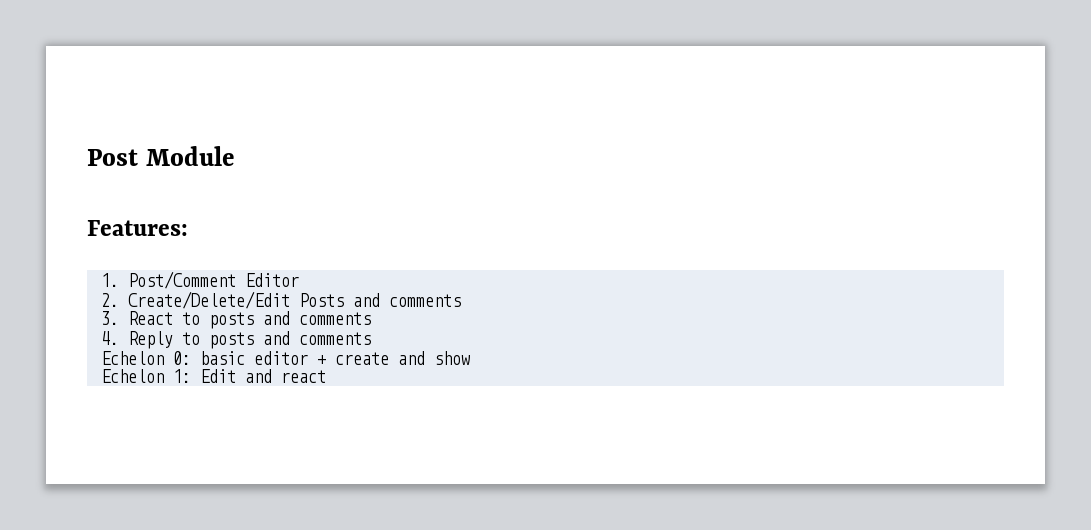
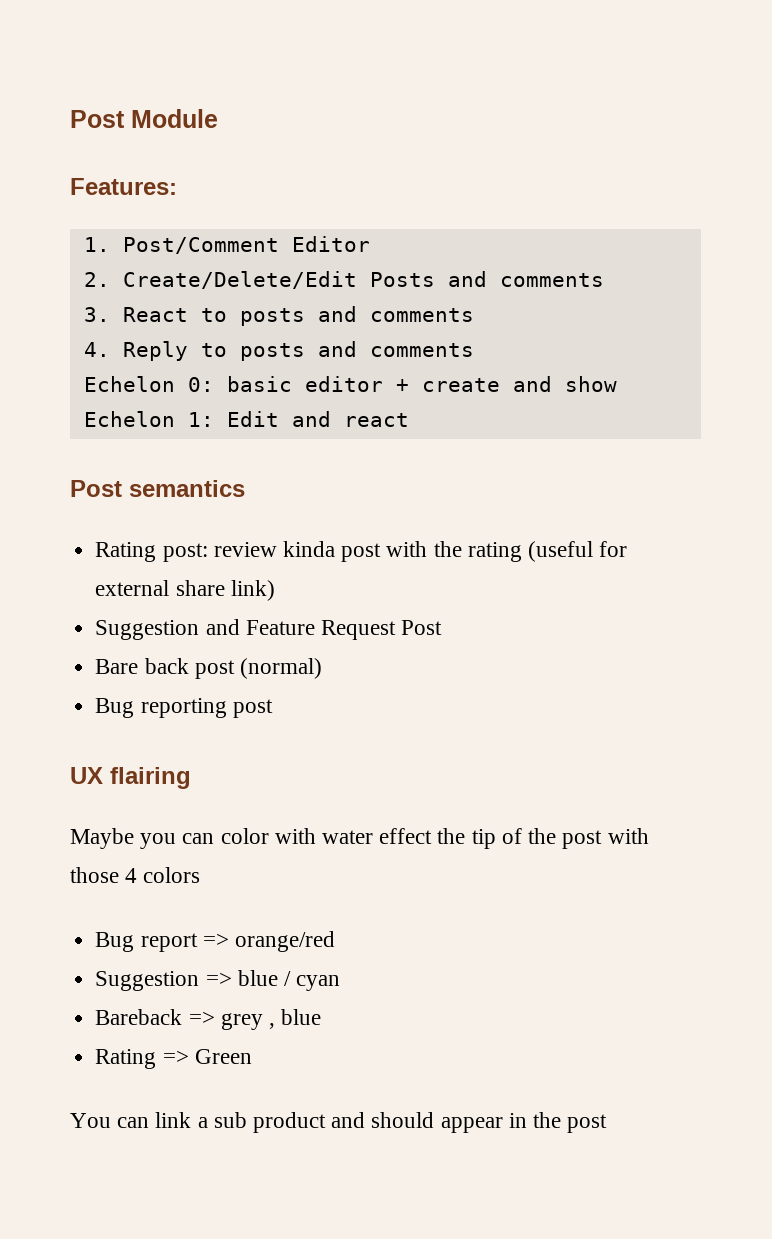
+ Post semantics
+ Rating post: review kinda post with the rating (useful for external share link)
+ Suggestion and Feature Request Post
+ Bare back post (normal)
+ Bug reporting post
+ UX flairing
+ Maybe you can color with water effect the tip of the post with those 4 colors
+ Bug report => orange/red
+ Suggestion => blue / cyan
+ Bareback => grey , blue
+ Rating => Green
+ You can link a sub product and should appear in the post

